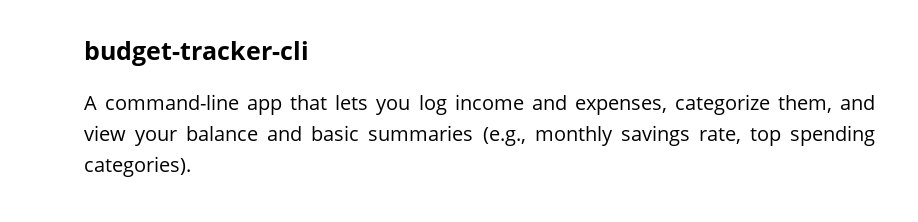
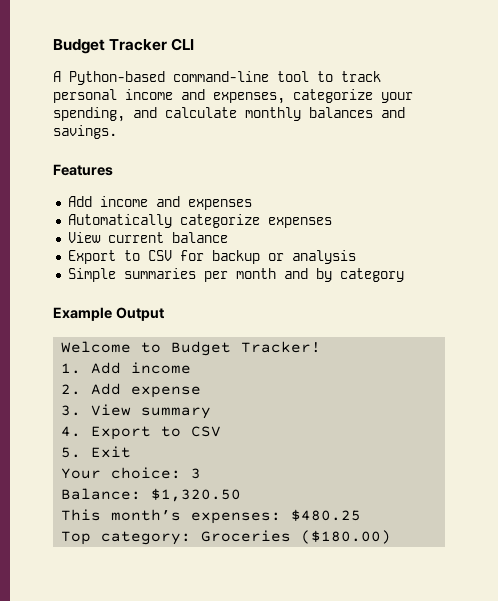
- budget-tracker-cli
- A command-line app that lets you log income and expenses, categorize them, and view your balance and basic summaries (e.g., monthly savings rate, top spending categories).
+ Budget Tracker CLI
+ A Python-based command-line tool to track personal income and expenses, categorize your spending, and calculate monthly balances and savings.
+ Features
+ Add income and expenses
+ Automatically categorize expenses
+ View current balance
+ Export to CSV for backup or analysis
+ Simple summaries per month and by category
+ Example Output
+ Welcome to Budget Tracker!
+ 1. Add income
+ 2. Add expense
+ 3. View summary
+ 4. Export to CSV
+ 5. Exit
+ Your choice: 3
+ Balance: $1,320.50
+ This month’s expenses: $480.25
+ Top category: Groceries ($180.00)

